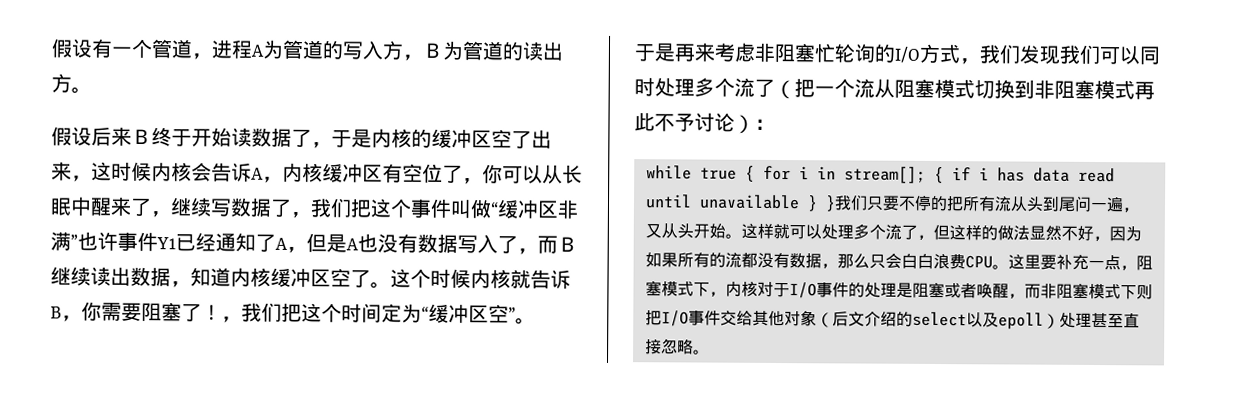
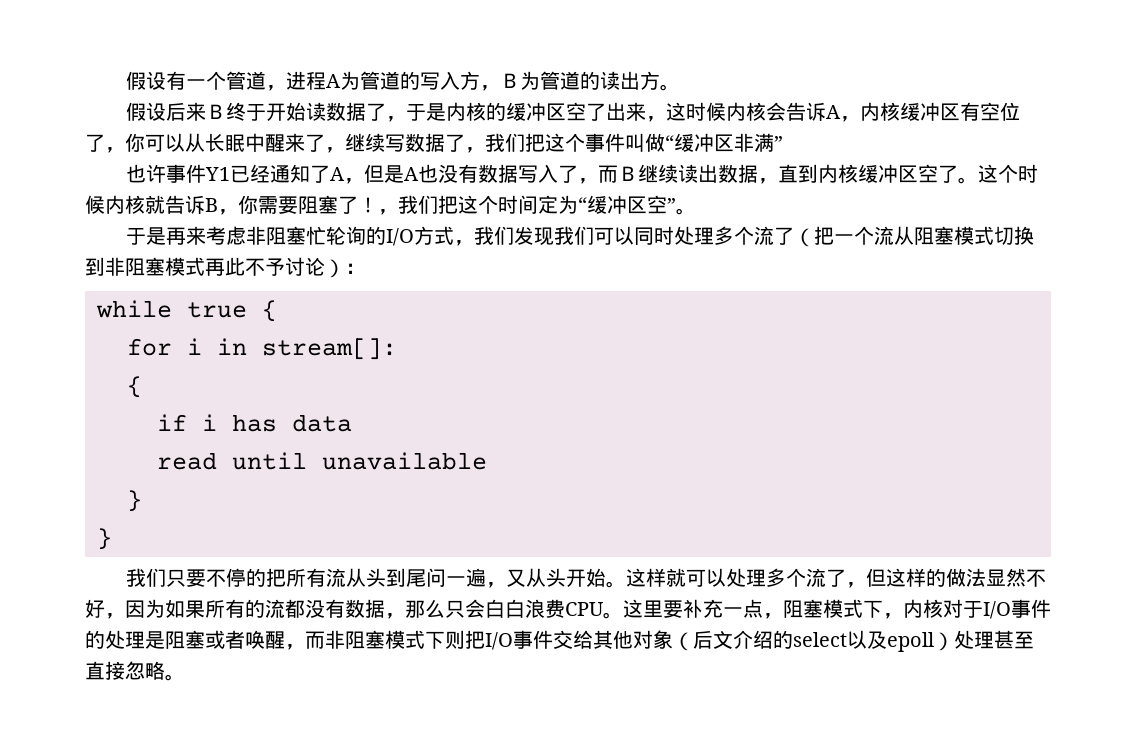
- 假设后来Ｂ终于开始读数据了，于是内核的缓冲区空了出来，这时候内核会告诉A，内核缓冲区有空位了，你可以从长眠中醒来了，继续写数据了，我们把这个事件叫做“缓冲区非满”也许事件Y1已经通知了A，但是A也没有数据写入了，而Ｂ继续读出数据，知道内核缓冲区空了。
+ 假设后来Ｂ终于开始读数据了，于是内核的缓冲区空了出来，这时候内核会告诉A，内核缓冲区有空位了，你可以从长眠中醒来了，继续写数据了，我们把这个事件叫做“缓冲区非满”
+ 也许事件Y1已经通知了A，但是A也没有数据写入了，而Ｂ继续读出数据，直到内核缓冲区空了。
- while true { for i in stream[]; { if i has data read until unavailable } }我们只要不停的把所有流从头到尾问一遍，又从头开始。
+ while true {
+ for i in stream[]:
+ {
+ if i has data
+ read until unavailable
+ }
+ }
+ 我们只要不停的把所有流从头到尾问一遍，又从头开始。

